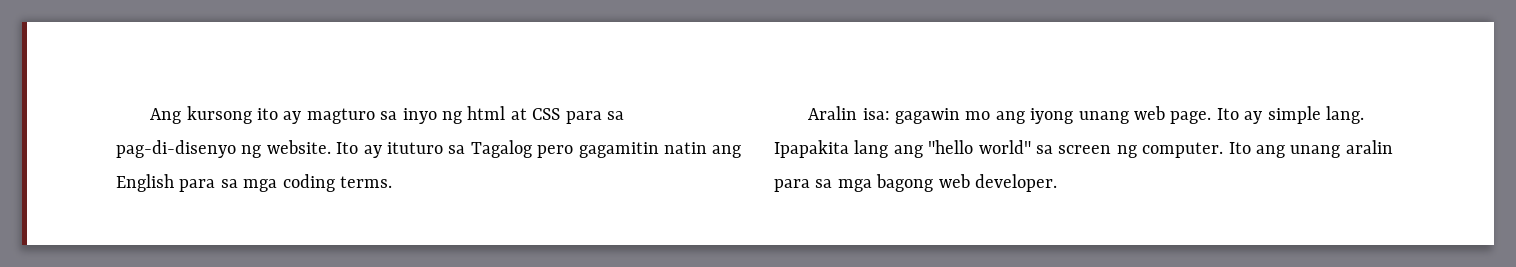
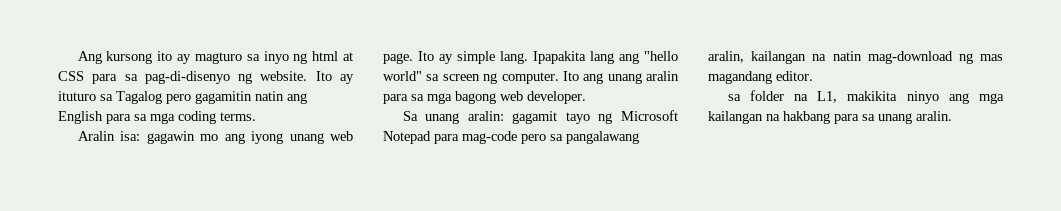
+ Sa unang aralin: gagamit tayo ng Microsoft Notepad para mag-code pero sa pangalawang aralin, kailangan na natin mag-download ng mas magandang editor.
+ sa folder na L1, makikita ninyo ang mga kailangan na hakbang para sa unang aralin.

